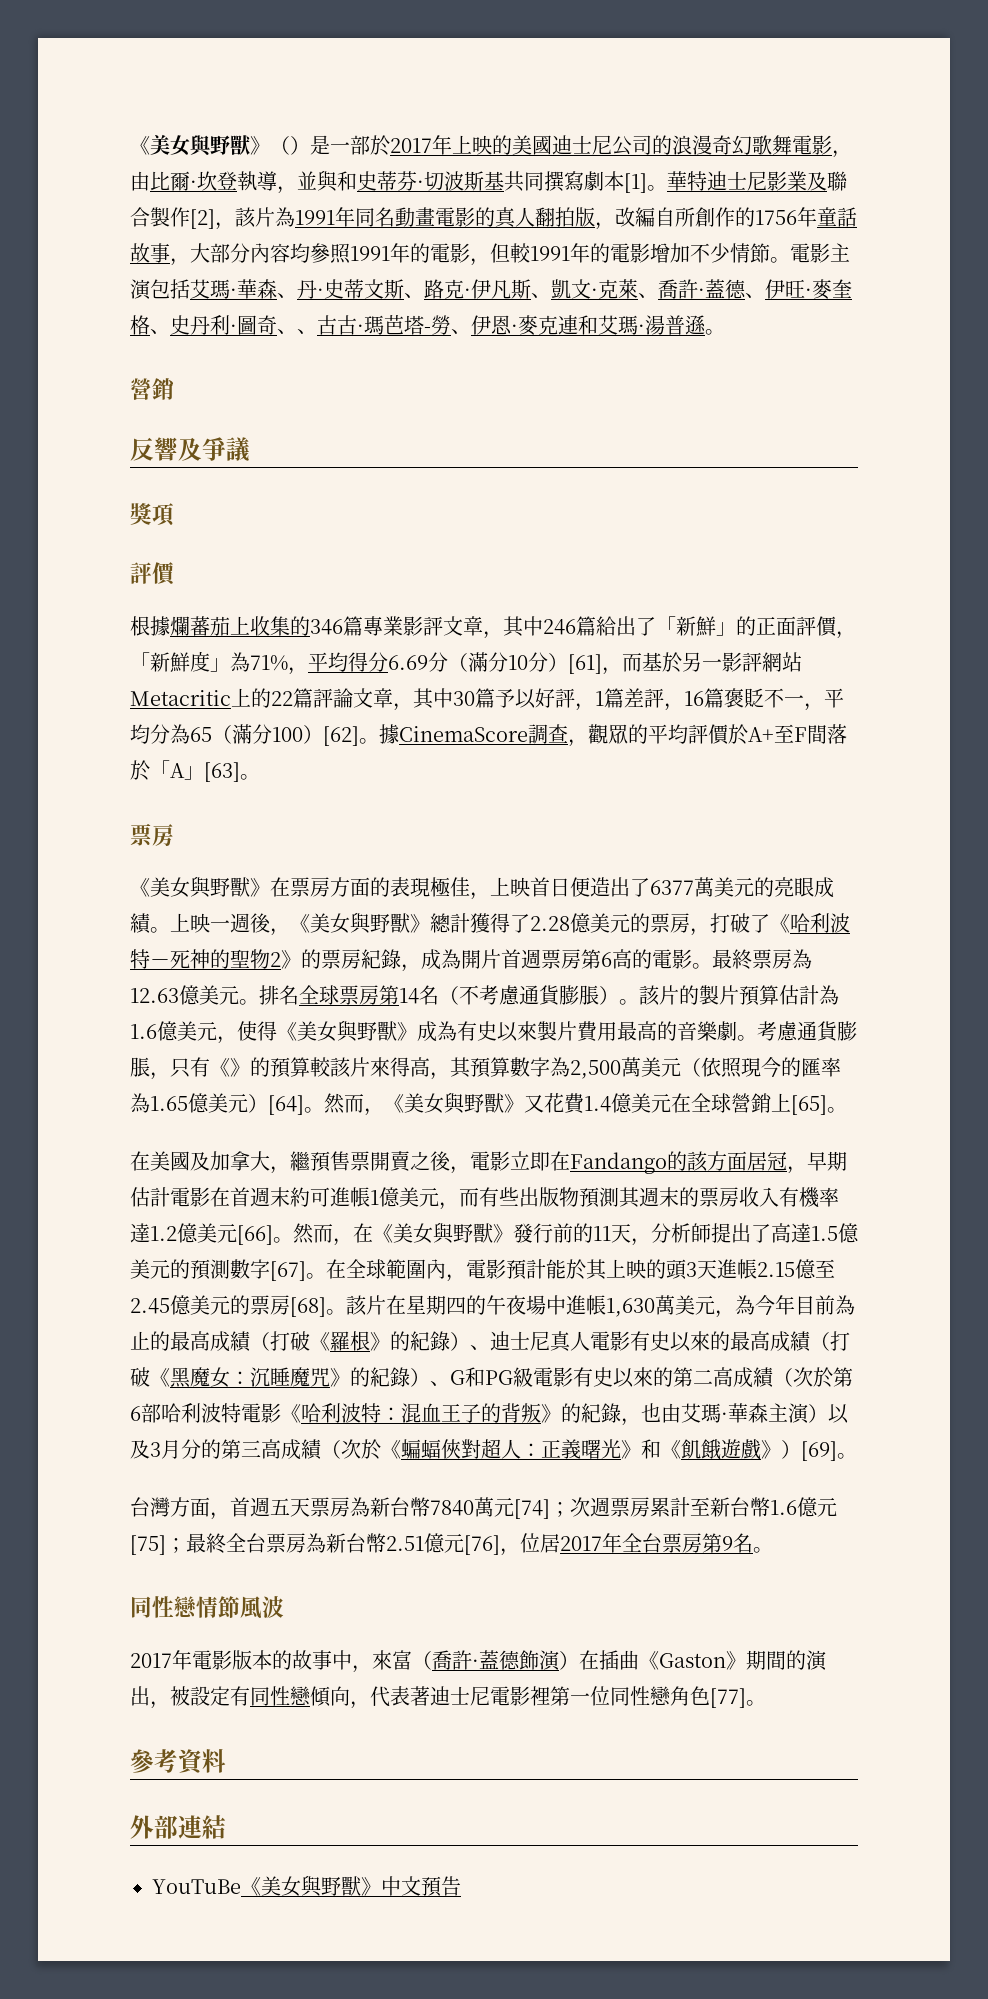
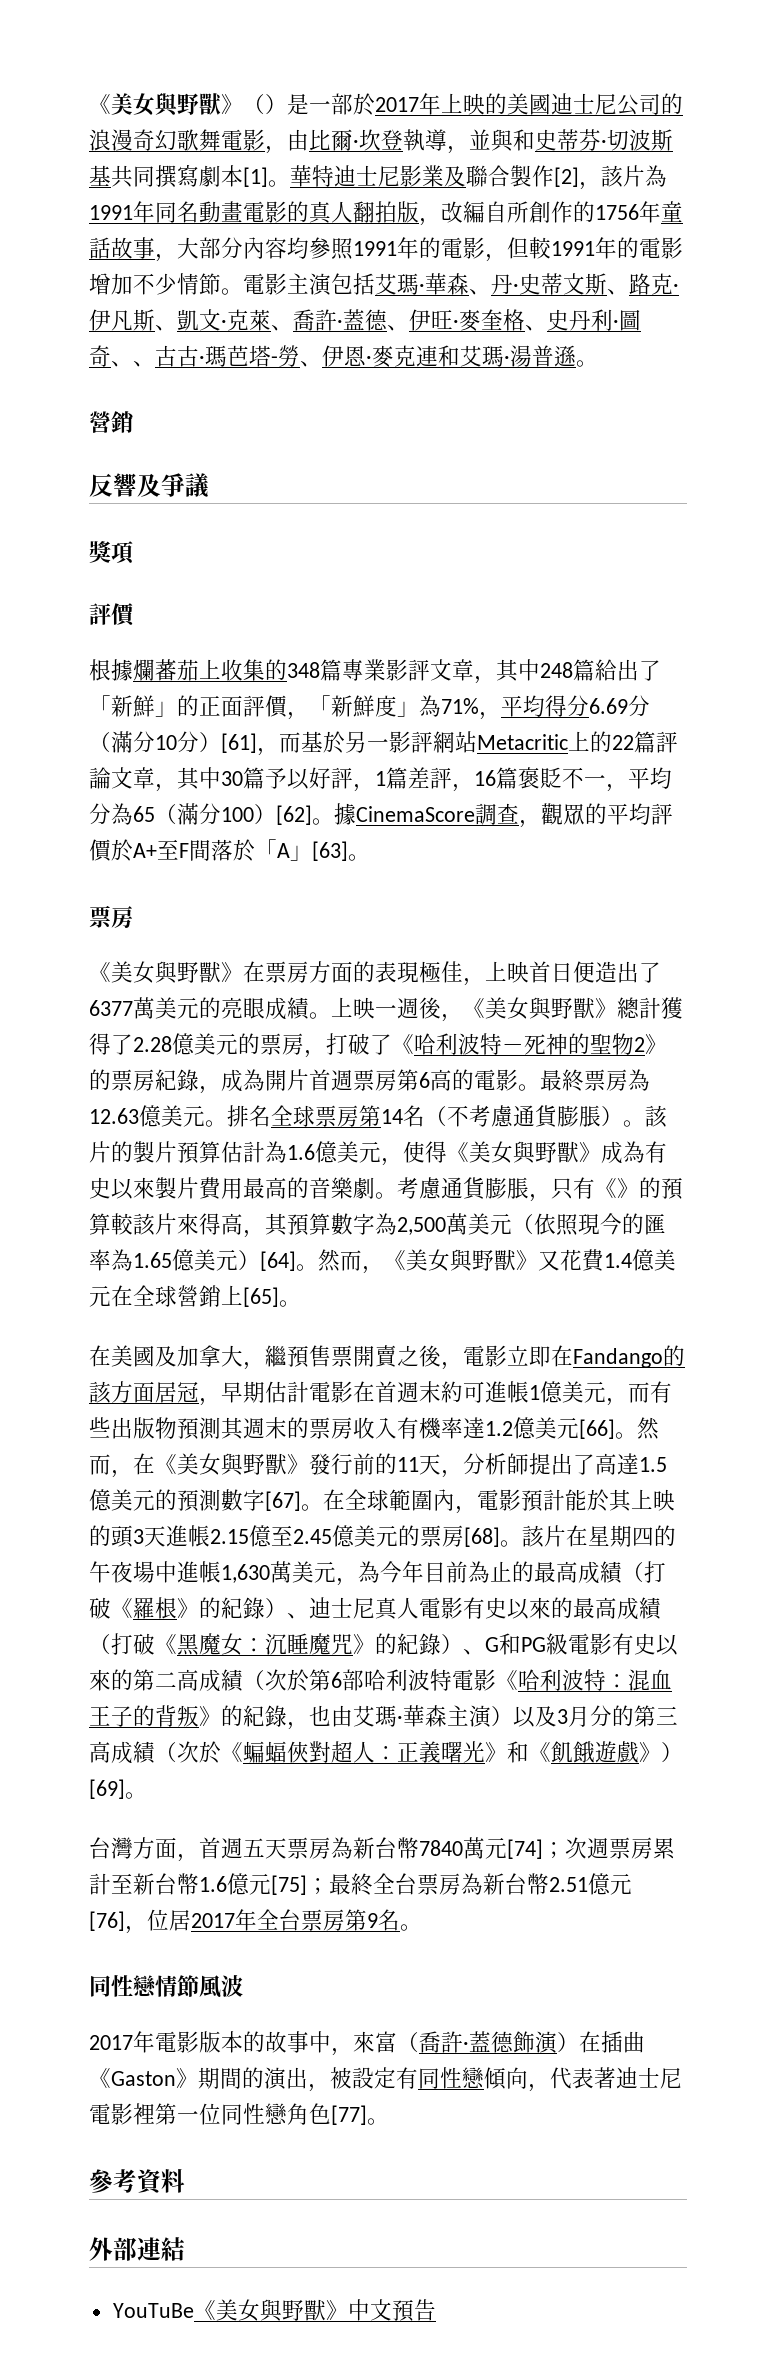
- 根據爛蕃茄上收集的346篇專業影評文章，其中246篇給出了「新鮮」的正面評價，「新鮮度」為71%，平均得分6.69分（滿分10分）[61]，而基於另一影評網站Metacritic上的22篇評論文章，其中30篇予以好評，1篇差評，16篇褒貶不一，平均分為65（滿分100）[62]。
+ 根據爛蕃茄上收集的348篇專業影評文章，其中248篇給出了「新鮮」的正面評價，「新鮮度」為71%，平均得分6.69分（滿分10分）[61]，而基於另一影評網站Metacritic上的22篇評論文章，其中30篇予以好評，1篇差評，16篇褒貶不一，平均分為65（滿分100）[62]。

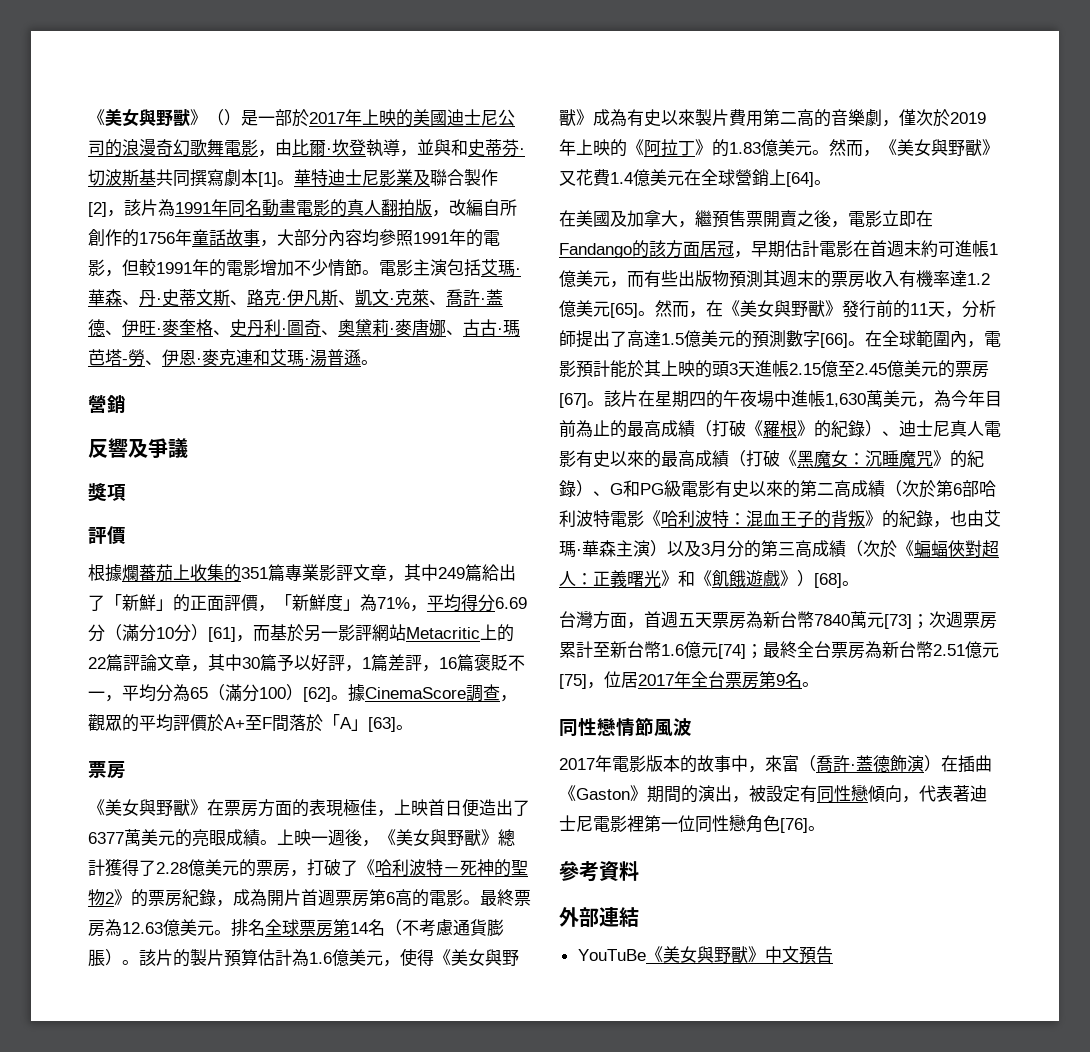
- 電影主演包括艾瑪·華森、丹·史蒂文斯、路克·伊凡斯、凱文·克萊、喬許·蓋德、伊旺·麥奎格、史丹利·圖奇、、古古·瑪芭塔-勞、伊恩·麥克連和艾瑪·湯普遜。
+ 電影主演包括艾瑪·華森、丹·史蒂文斯、路克·伊凡斯、凱文·克萊、喬許·蓋德、伊旺·麥奎格、史丹利·圖奇、奧黛莉·麥唐娜、古古·瑪芭塔-勞、伊恩·麥克連和艾瑪·湯普遜。
- 根據爛蕃茄上收集的348篇專業影評文章，其中248篇給出了「新鮮」的正面評價，「新鮮度」為71%，平均得分6.69分（滿分10分）[61]，而基於另一影評網站Metacritic上的22篇評論文章，其中30篇予以好評，1篇差評，16篇褒貶不一，平均分為65（滿分100）[62]。
+ 根據爛蕃茄上收集的351篇專業影評文章，其中249篇給出了「新鮮」的正面評價，「新鮮度」為71%，平均得分6.69分（滿分10分）[61]，而基於另一影評網站Metacritic上的22篇評論文章，其中30篇予以好評，1篇差評，16篇褒貶不一，平均分為65（滿分100）[62]。
- 該片的製片預算估計為1.6億美元，使得《美女與野獸》成為有史以來製片費用最高的音樂劇。考慮通貨膨脹，只有《》的預算較該片來得高，其預算數字為2,500萬美元（依照現今的匯率為1.65億美元）[64]。
+ 該片的製片預算估計為1.6億美元，使得《美女與野獸》成為有史以來製片費用第二高的音樂劇，僅次於2019年上映的《阿拉丁》的1.83億美元。
- 然而，《美女與野獸》又花費1.4億美元在全球營銷上[65]。
+ 然而，《美女與野獸》又花費1.4億美元在全球營銷上[64]。
- 在美國及加拿大，繼預售票開賣之後，電影立即在Fandango的該方面居冠，早期估計電影在首週末約可進帳1億美元，而有些出版物預測其週末的票房收入有機率達1.2億美元[66]。
+ 在美國及加拿大，繼預售票開賣之後，電影立即在Fandango的該方面居冠，早期估計電影在首週末約可進帳1億美元，而有些出版物預測其週末的票房收入有機率達1.2億美元[65]。
- 然而，在《美女與野獸》發行前的11天，分析師提出了高達1.5億美元的預測數字[67]。
+ 然而，在《美女與野獸》發行前的11天，分析師提出了高達1.5億美元的預測數字[66]。
- 在全球範圍內，電影預計能於其上映的頭3天進帳2.15億至2.45億美元的票房[68]。
+ 在全球範圍內，電影預計能於其上映的頭3天進帳2.15億至2.45億美元的票房[67]。
- 正義曙光》和《飢餓遊戲》）[69]。
+ 正義曙光》和《飢餓遊戲》）[68]。
- 台灣方面，首週五天票房為新台幣7840萬元[74]；次週票房累計至新台幣1.6億元[75]；最終全台票房為新台幣2.51億元[76]，位居2017年全台票房第9名。
+ 台灣方面，首週五天票房為新台幣7840萬元[73]；次週票房累計至新台幣1.6億元[74]；最終全台票房為新台幣2.51億元[75]，位居2017年全台票房第9名。
- 2017年電影版本的故事中，來富（喬許·蓋德飾演）在插曲《Gaston》期間的演出，被設定有同性戀傾向，代表著迪士尼電影裡第一位同性戀角色[77]。
+ 2017年電影版本的故事中，來富（喬許·蓋德飾演）在插曲《Gaston》期間的演出，被設定有同性戀傾向，代表著迪士尼電影裡第一位同性戀角色[76]。

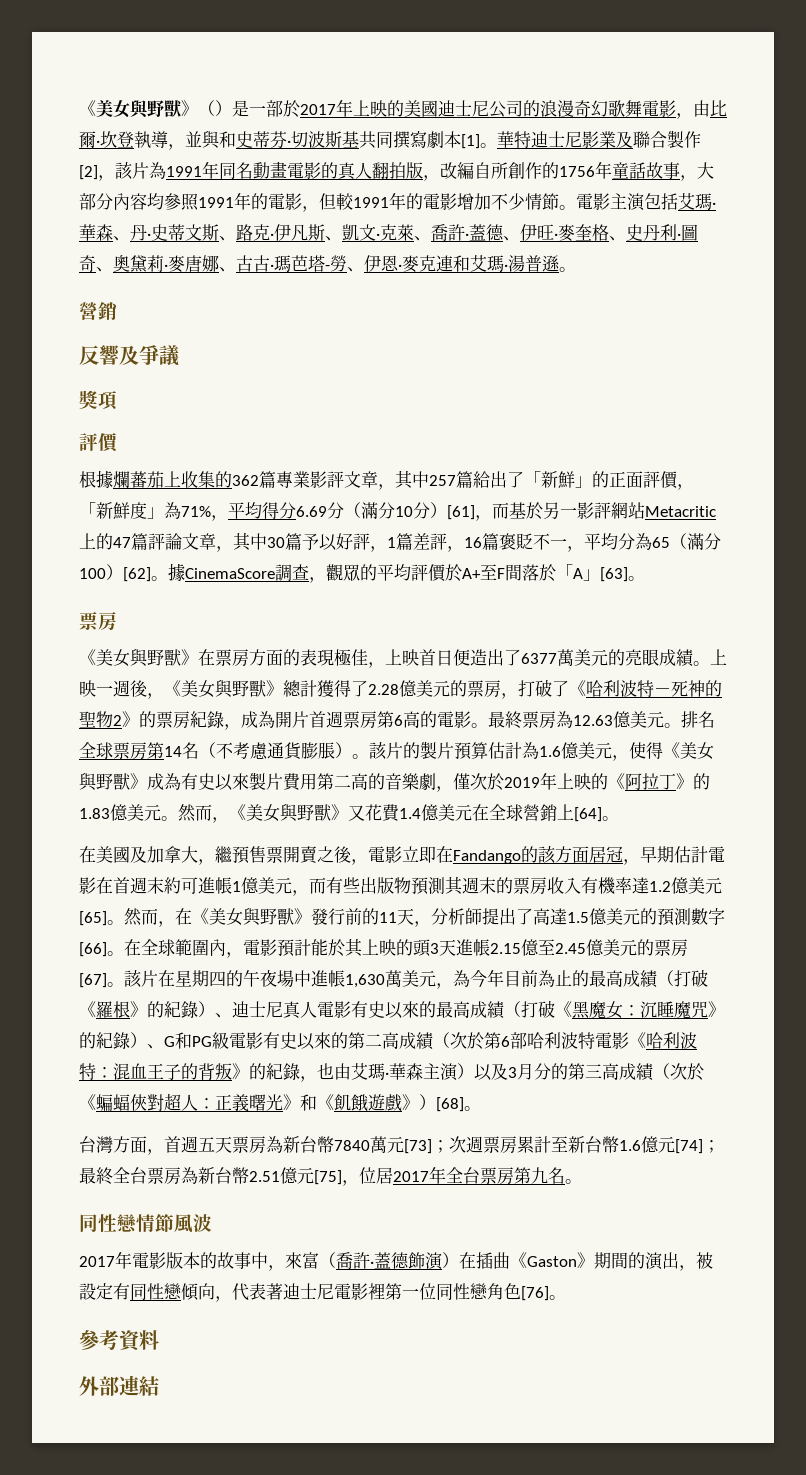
- 根據爛蕃茄上收集的351篇專業影評文章，其中249篇給出了「新鮮」的正面評價，「新鮮度」為71%，平均得分6.69分（滿分10分）[61]，而基於另一影評網站Metacritic上的22篇評論文章，其中30篇予以好評，1篇差評，16篇褒貶不一，平均分為65（滿分100）[62]。
+ 根據爛蕃茄上收集的362篇專業影評文章，其中257篇給出了「新鮮」的正面評價，「新鮮度」為71%，平均得分6.69分（滿分10分）[61]，而基於另一影評網站Metacritic上的47篇評論文章，其中30篇予以好評，1篇差評，16篇褒貶不一，平均分為65（滿分100）[62]。
- 台灣方面，首週五天票房為新台幣7840萬元[73]；次週票房累計至新台幣1.6億元[74]；最終全台票房為新台幣2.51億元[75]，位居2017年全台票房第9名。
+ 台灣方面，首週五天票房為新台幣7840萬元[73]；次週票房累計至新台幣1.6億元[74]；最終全台票房為新台幣2.51億元[75]，位居2017年全台票房第九名。
- YouTuBe《美女與野獸》中文預告

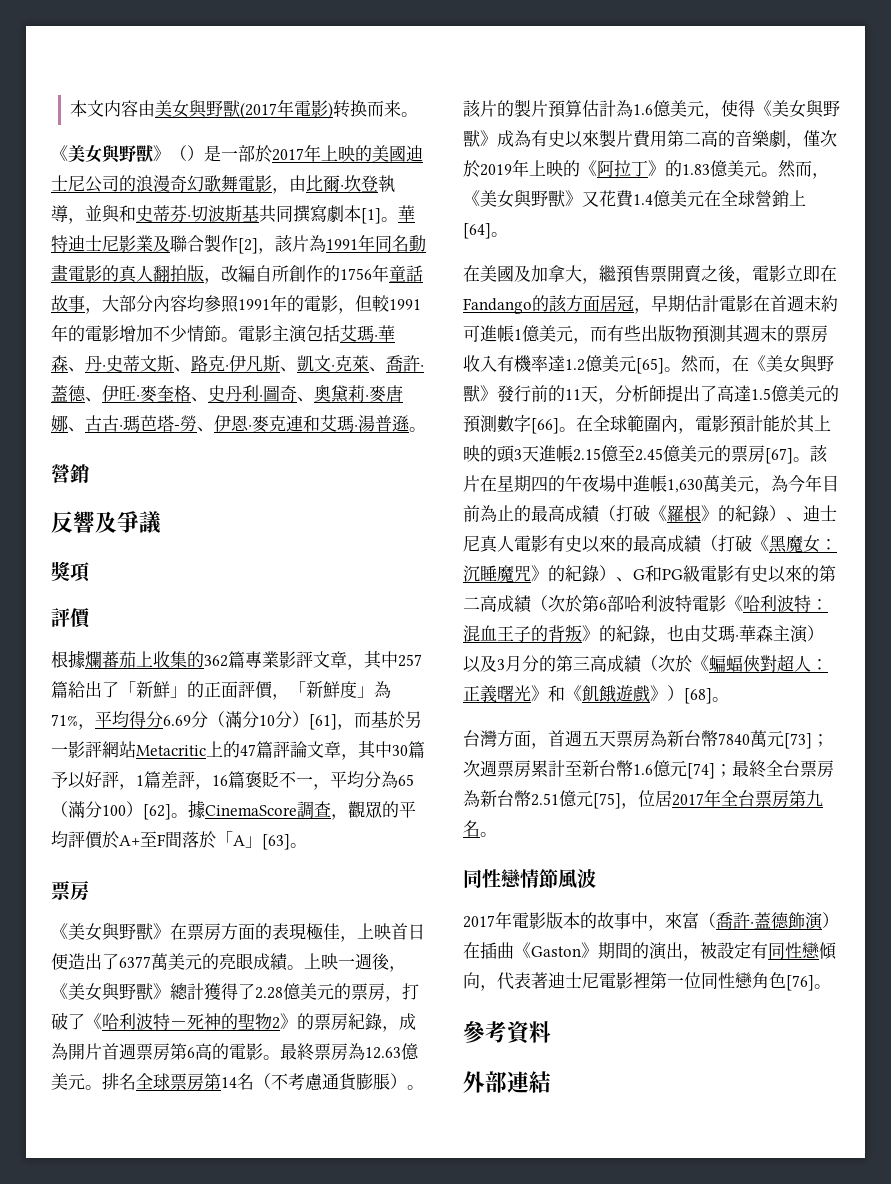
+ 本文内容由美女與野獸(2017年電影)转换而来。

